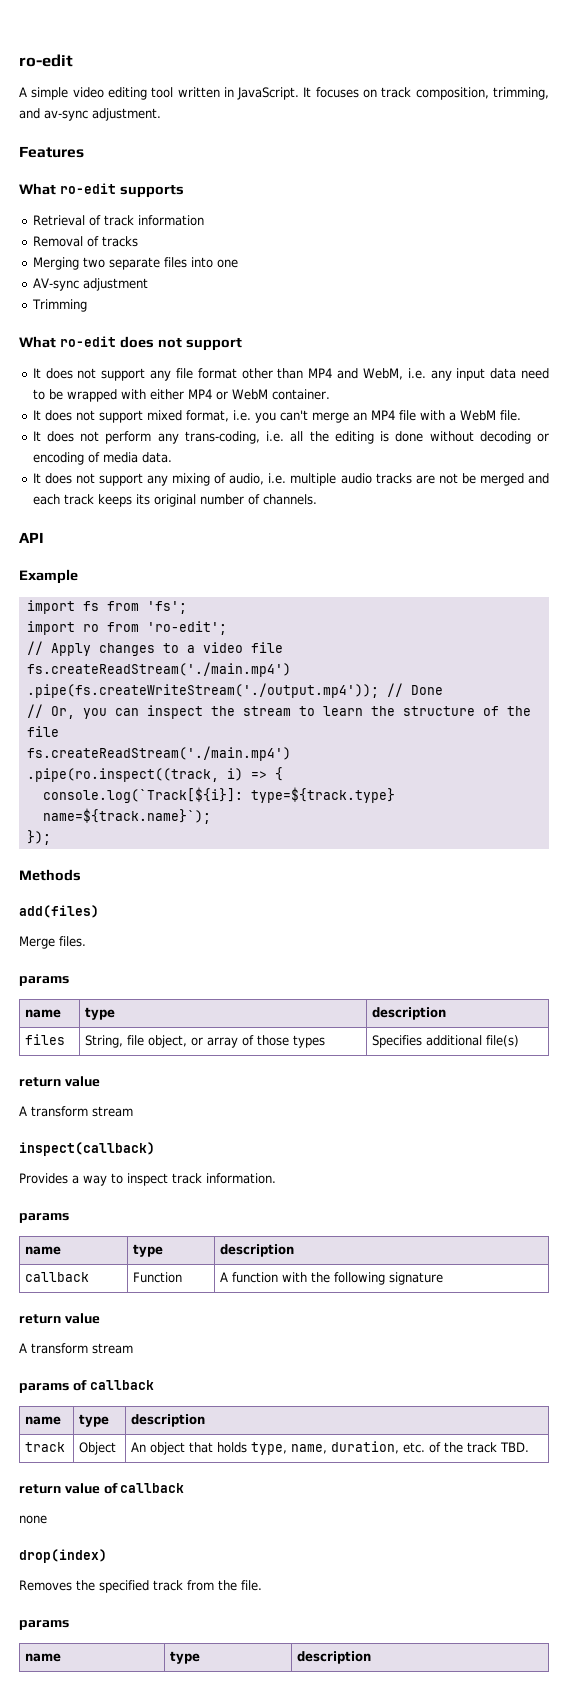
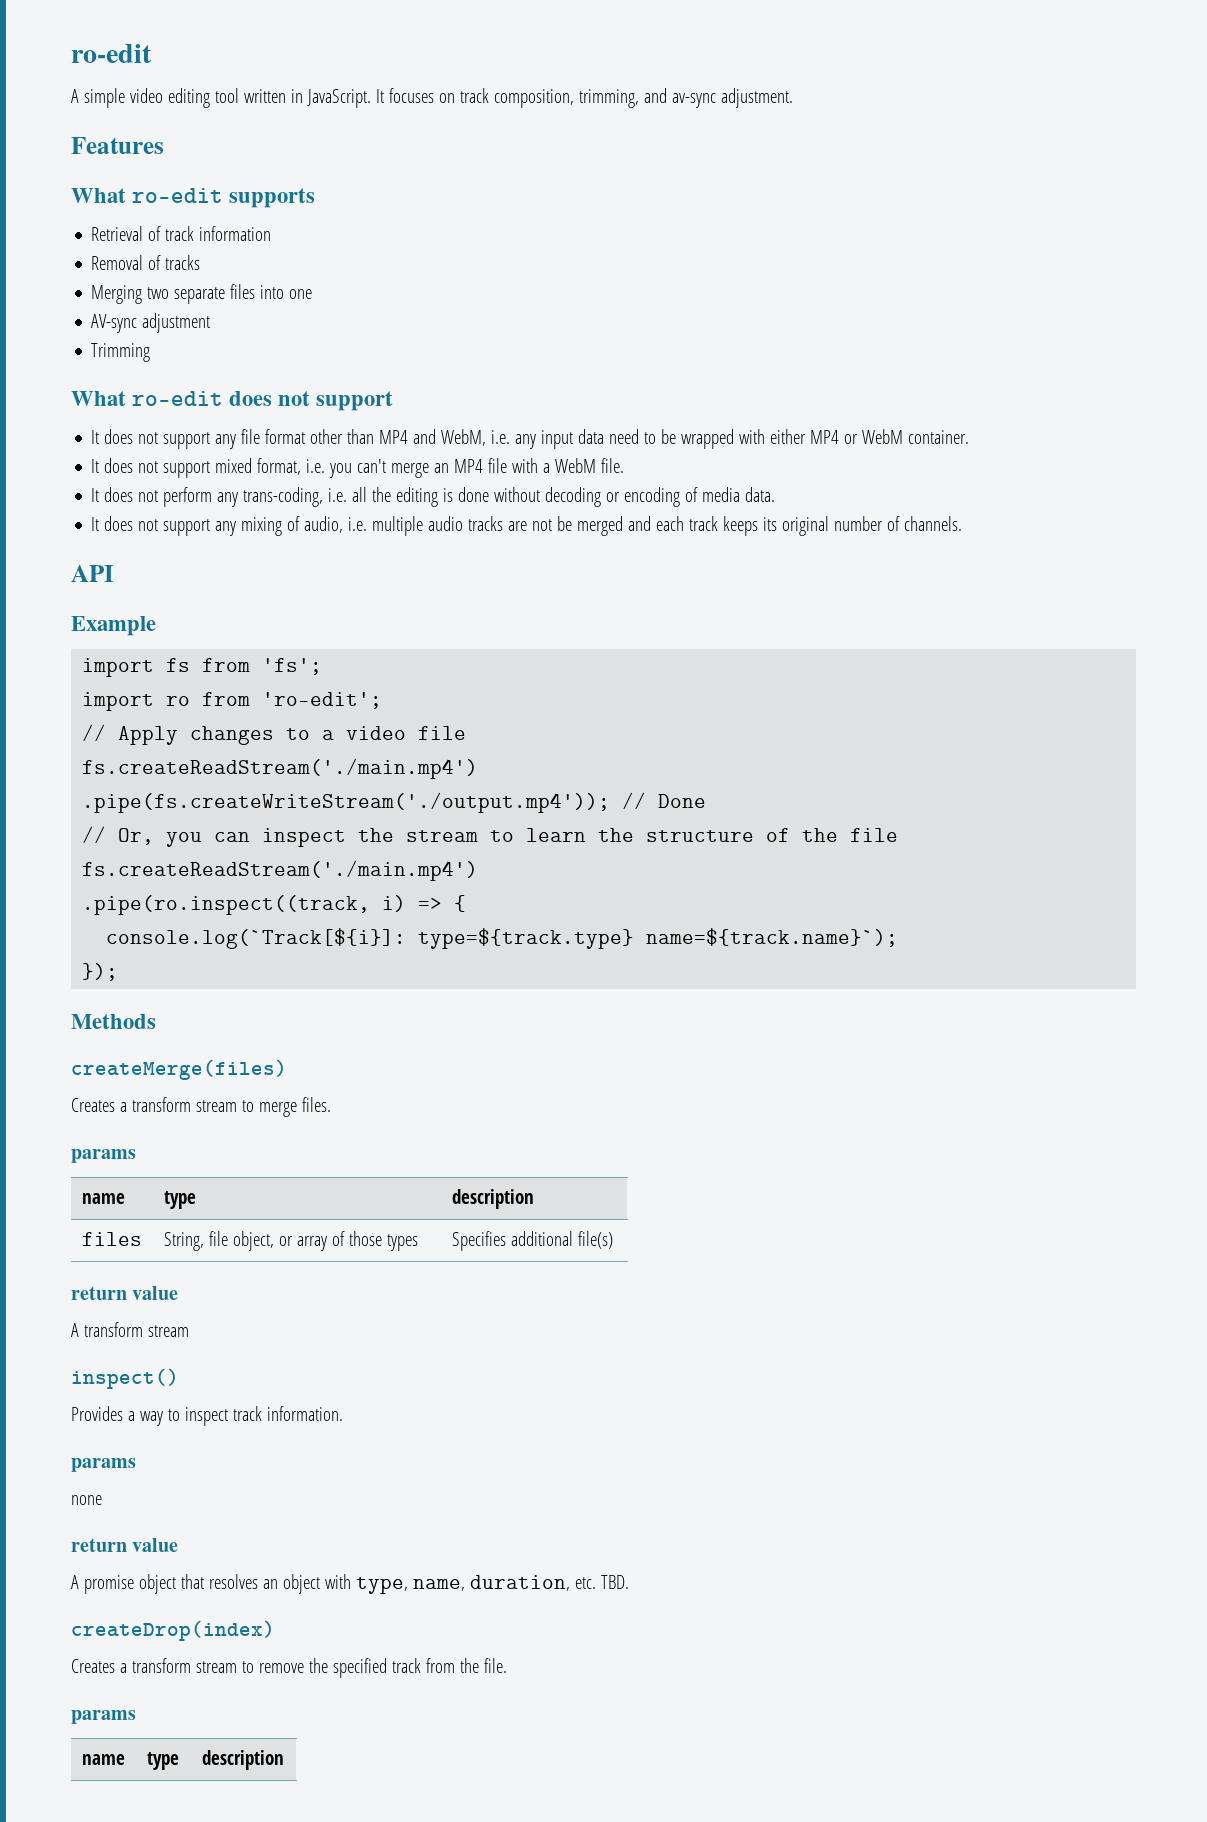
- add(files)
- Merge files.
+ createMerge(files)
+ Creates a transform stream to merge files.
- inspect(callback)
+ inspect()
  Provides a way to inspect track information.
  params
- name | type | description
- callback | Function | A function with the following signature
+ none
  return value
- A transform stream
- params of callback
- name | type | description
- track | Object | An object that holds type, name, duration, etc. of the track TBD.
- return value of callback
- none
- drop(index)
- Removes the specified track from the file.
+ A promise object that resolves an object with type, name, duration, etc. TBD.
+ createDrop(index)
+ Creates a transform stream to remove the specified track from the file.

